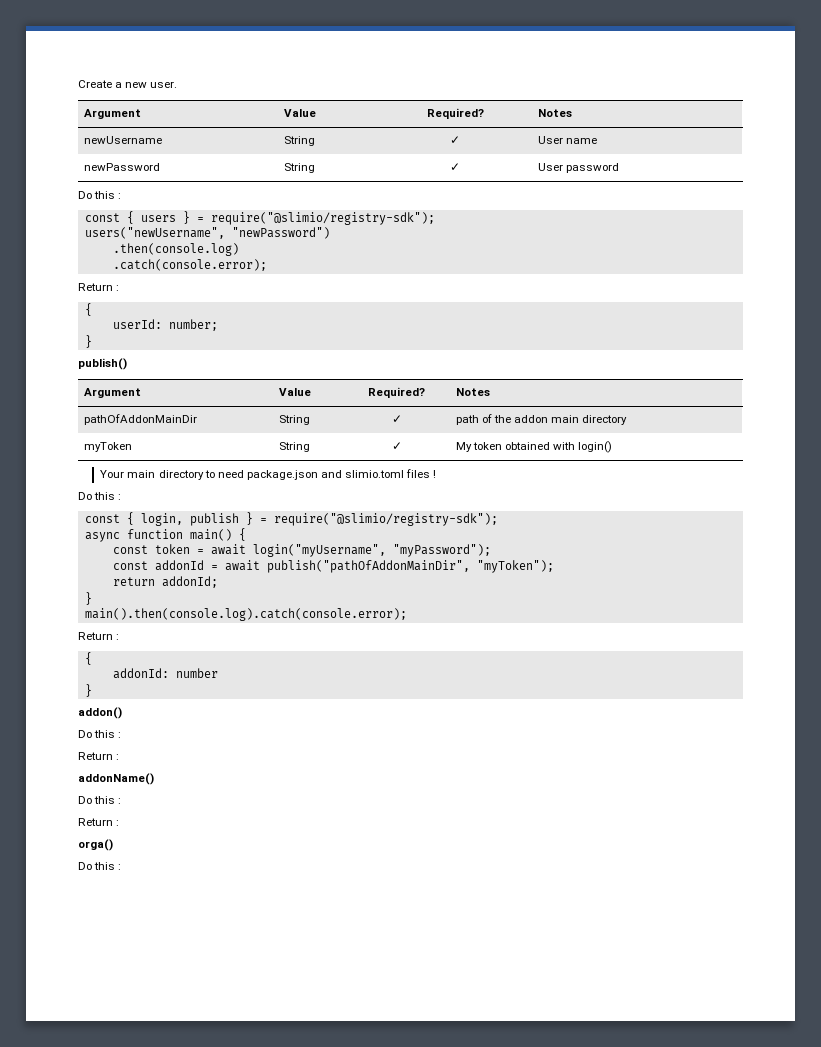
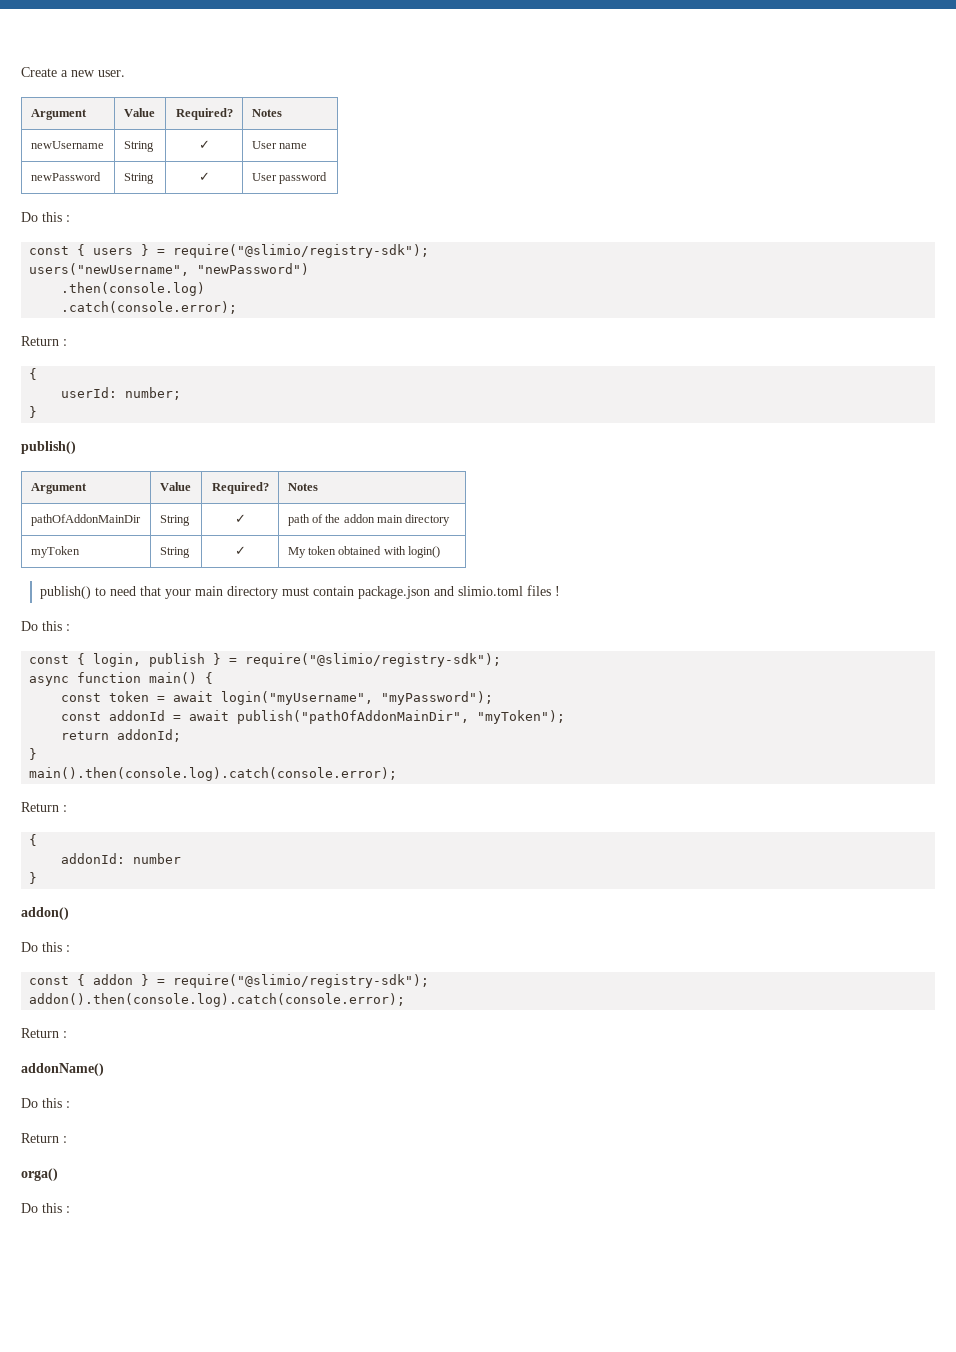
- Your main directory to need package.json and slimio.toml files !
+ publish() to need that your main directory must contain package.json and slimio.toml files !
+ const { addon } = require("@slimio/registry-sdk");
+ addon().then(console.log).catch(console.error);

